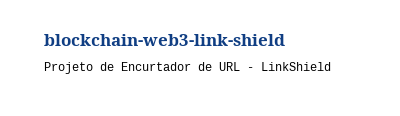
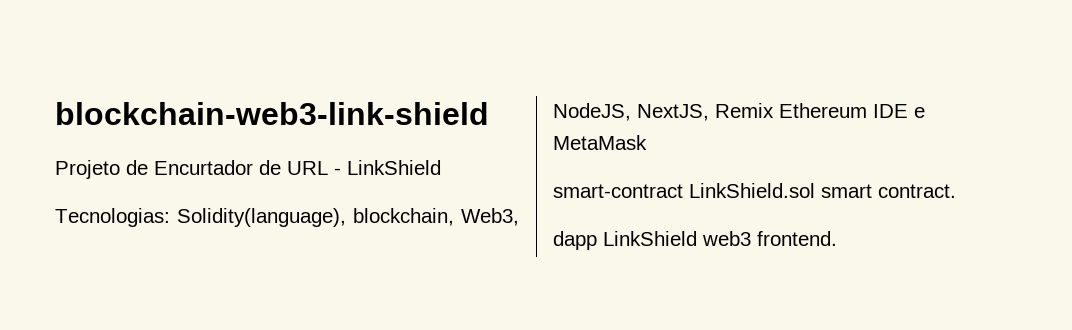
+ Tecnologias: Solidity(language), blockchain, Web3, NodeJS, NextJS, Remix Ethereum IDE e MetaMask
+ smart-contract LinkShield.sol smart contract.
+ dapp LinkShield web3 frontend.

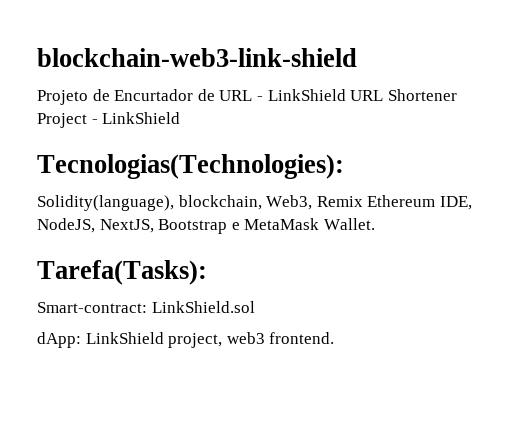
- Projeto de Encurtador de URL - LinkShield
- Tecnologias: Solidity(language), blockchain, Web3, NodeJS, NextJS, Remix Ethereum IDE e MetaMask
- smart-contract LinkShield.sol smart contract.
- dapp LinkShield web3 frontend.
+ Projeto de Encurtador de URL - LinkShield URL Shortener Project - LinkShield
+ Tecnologias(Technologies):
+ Solidity(language), blockchain, Web3, Remix Ethereum IDE, NodeJS, NextJS, Bootstrap e MetaMask Wallet.
+ Tarefa(Tasks):
+ Smart-contract: LinkShield.sol
+ dApp: LinkShield project, web3 frontend.

